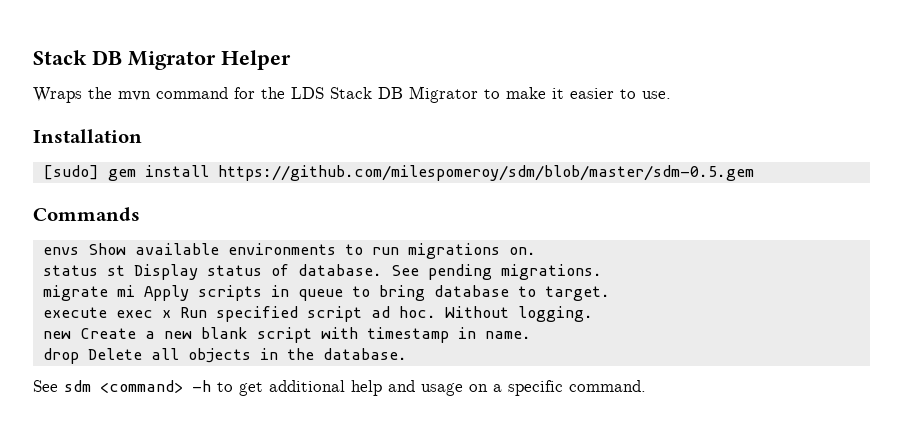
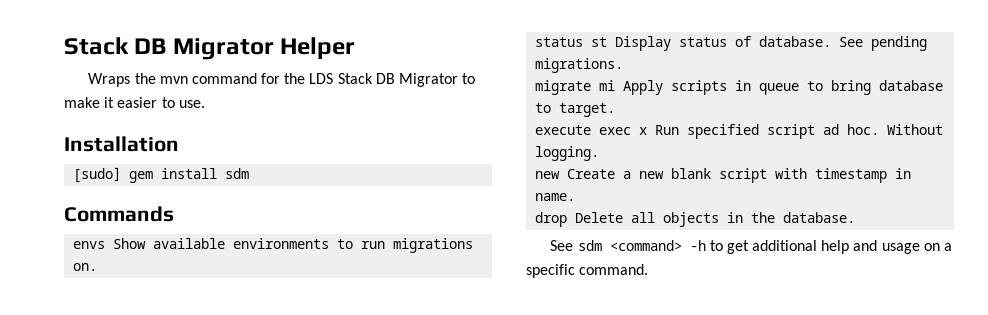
- [sudo] gem install https://github.com/milespomeroy/sdm/blob/master/sdm-0.5.gem
+ [sudo] gem install sdm

